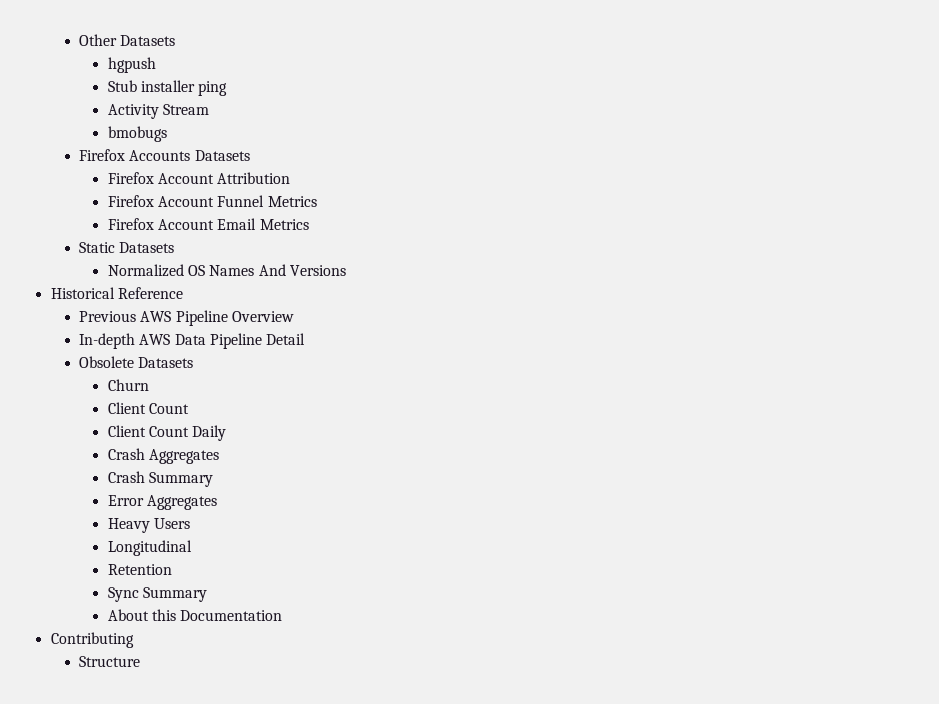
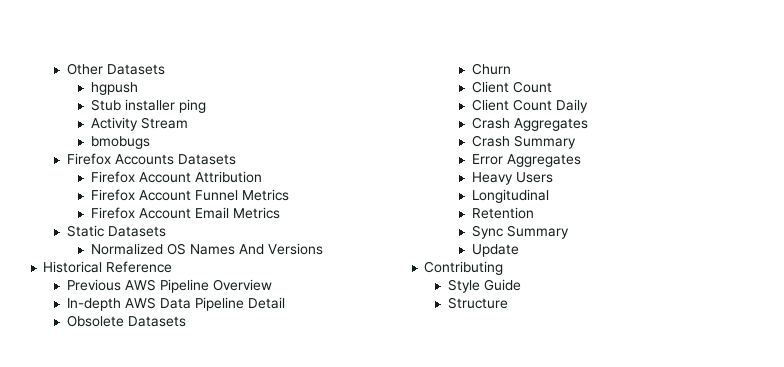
- About this Documentation
+ Update
+ Style Guide

